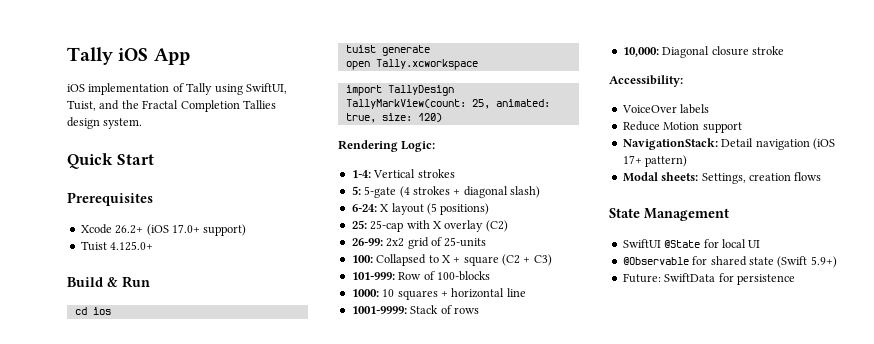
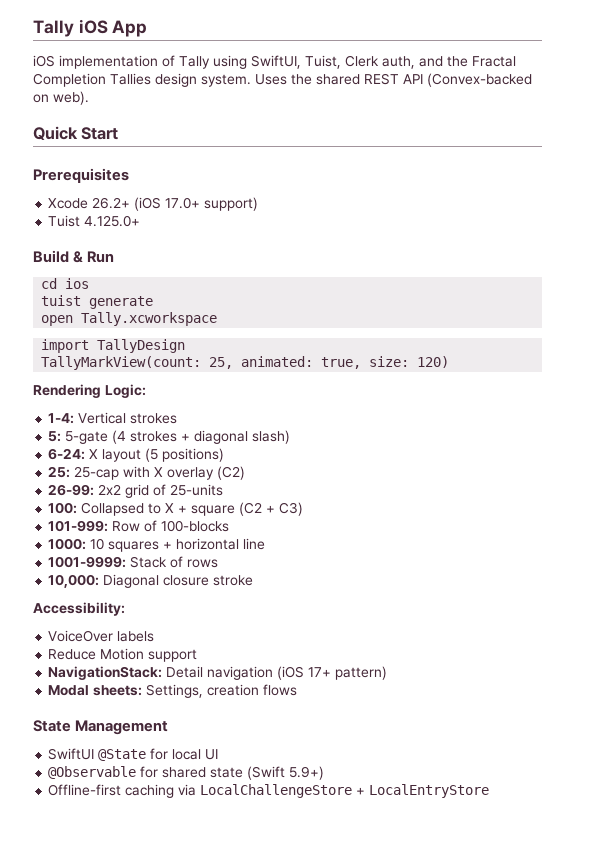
- iOS implementation of Tally using SwiftUI, Tuist, and the Fractal Completion Tallies design system.
+ iOS implementation of Tally using SwiftUI, Tuist, Clerk auth, and the Fractal Completion Tallies design system. Uses the shared REST API (Convex-backed on web).
- Future: SwiftData for persistence
+ Offline-first caching via LocalChallengeStore + LocalEntryStore

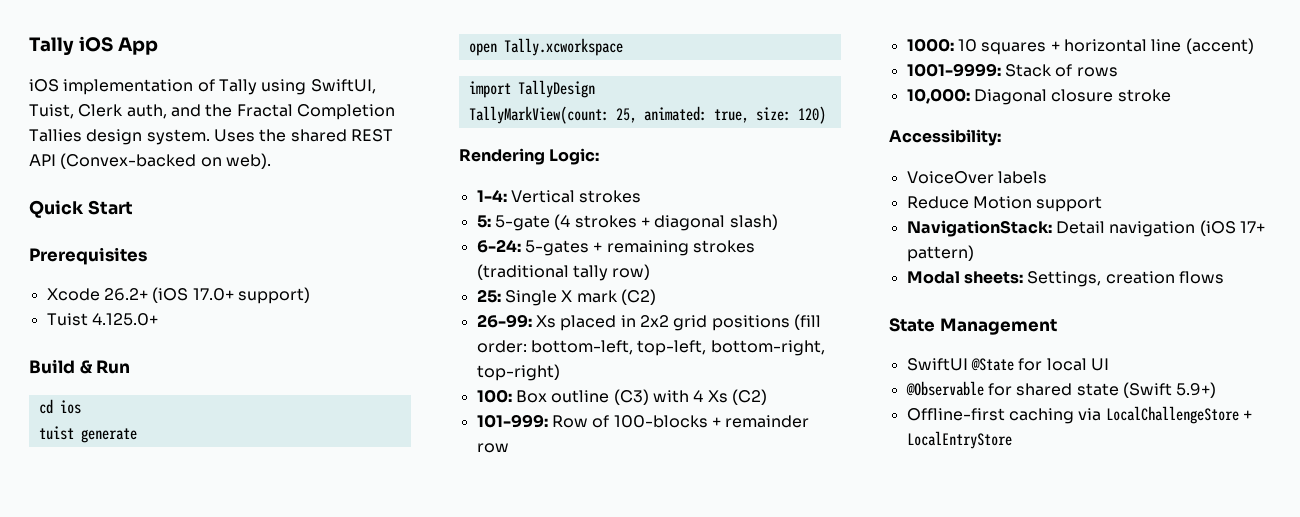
- 6-24: X layout (5 positions)
- 25: 25-cap with X overlay (C2)
- 26-99: 2x2 grid of 25-units
- 100: Collapsed to X + square (C2 + C3)
+ 6-24: 5-gates + remaining strokes (traditional tally row)
+ 25: Single X mark (C2)
+ 26-99: Xs placed in 2x2 grid positions (fill order: bottom-left, top-left, bottom-right, top-right)
+ 100: Box outline (C3) with 4 Xs (C2)
- 101-999: Row of 100-blocks
+ 101-999: Row of 100-blocks + remainder row
- 1000: 10 squares + horizontal line
+ 1000: 10 squares + horizontal line (accent)

